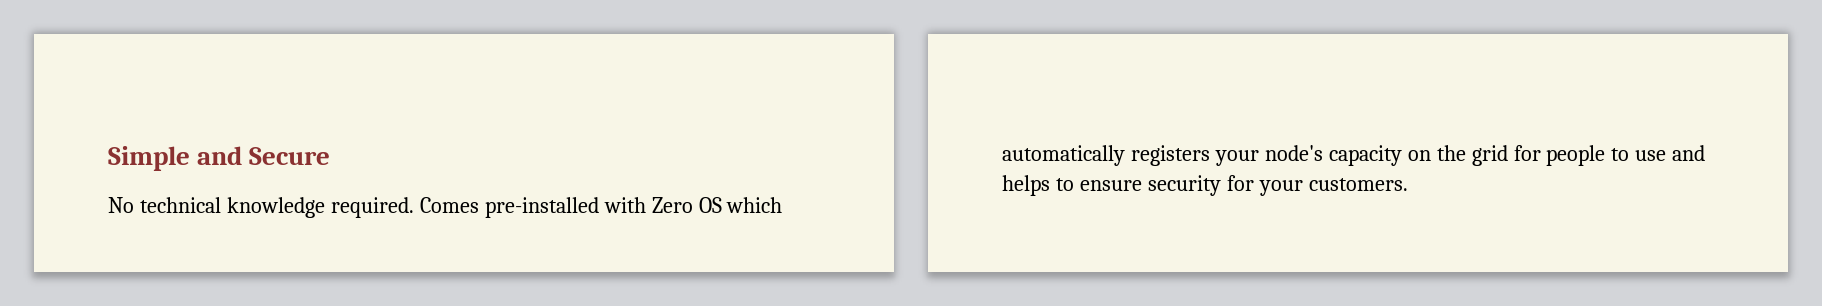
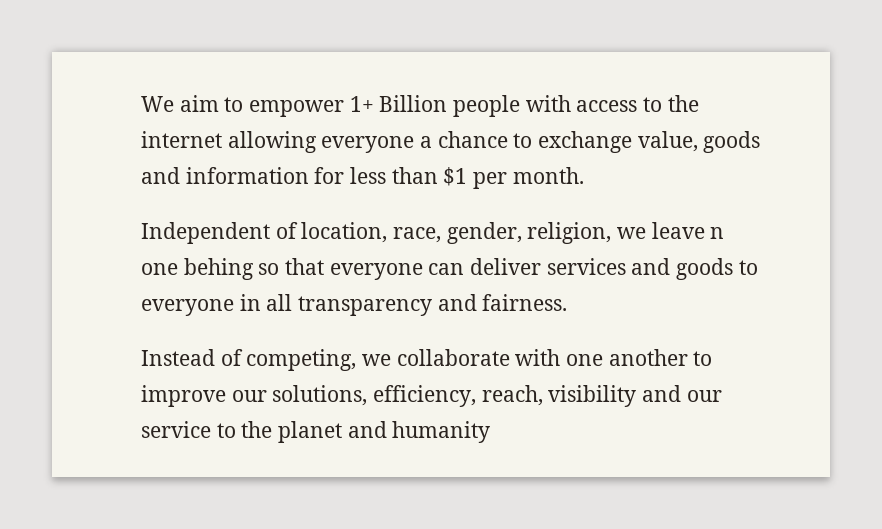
- Simple and Secure
- No technical knowledge required. Comes pre-installed with Zero OS which automatically registers your node's capacity on the grid for people to use and helps to ensure security for your customers.
+ We aim to empower 1+ Billion people with access to the internet allowing everyone a chance to exchange value, goods and information for less than $1 per month.
+ Independent of location, race, gender, religion, we leave n one behing so that everyone can deliver services and goods to everyone in all transparency and fairness.
+ Instead of competing, we collaborate with one another to improve our solutions, efficiency, reach, visibility and our service to the planet and humanity

